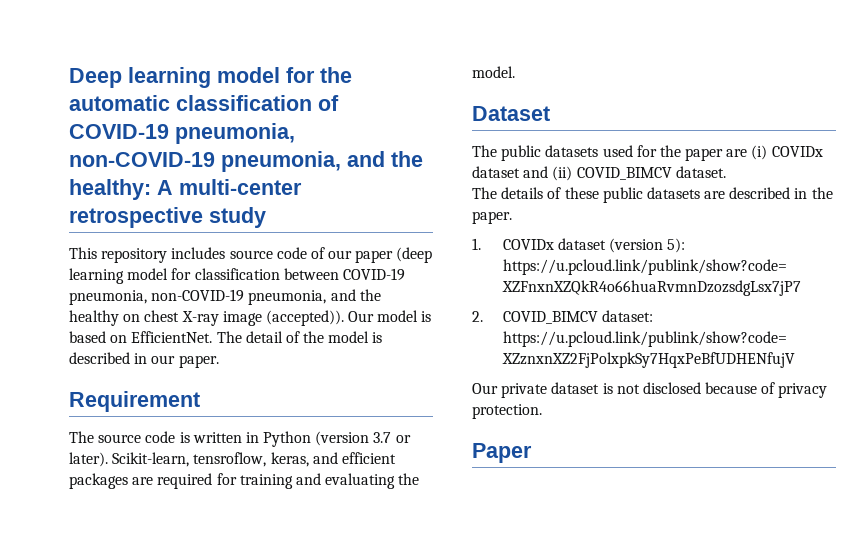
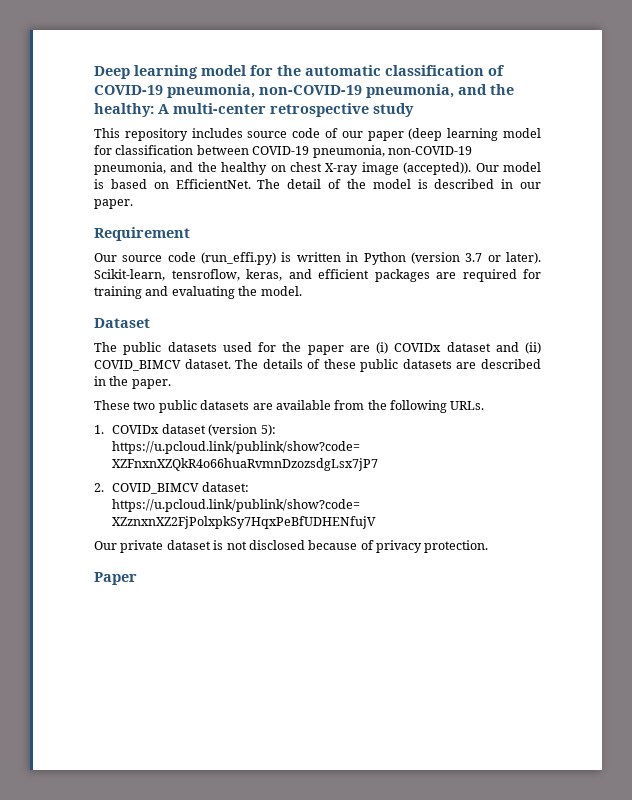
- The source code is written in Python (version 3.7 or later).
+ Our source code (run_effi.py) is written in Python (version 3.7 or later).
- The public datasets used for the paper are (i) COVIDx dataset and (ii) COVID_BIMCV dataset.
- The details of these public datasets are described in the paper.
+ The public datasets used for the paper are (i) COVIDx dataset and (ii) COVID_BIMCV dataset. The details of these public datasets are described in the paper.
+ These two public datasets are available from the following URLs.

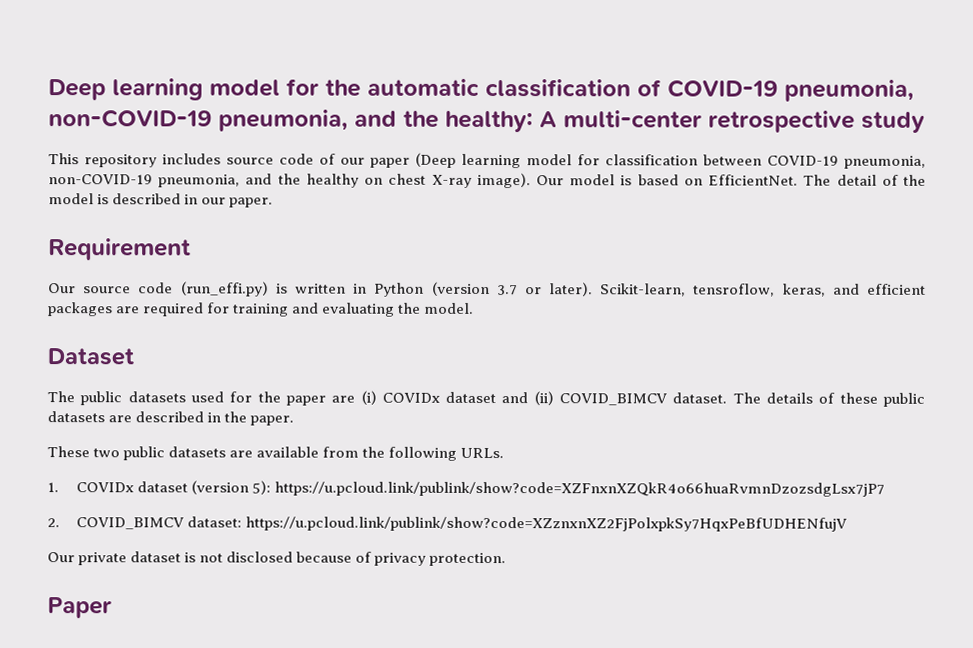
- This repository includes source code of our paper (deep learning model for classification between COVID-19 pneumonia, non-COVID-19 pneumonia, and the healthy on chest X-ray image (accepted)).
+ This repository includes source code of our paper (Deep learning model for classification between COVID-19 pneumonia, non-COVID-19 pneumonia, and the healthy on chest X-ray image).

